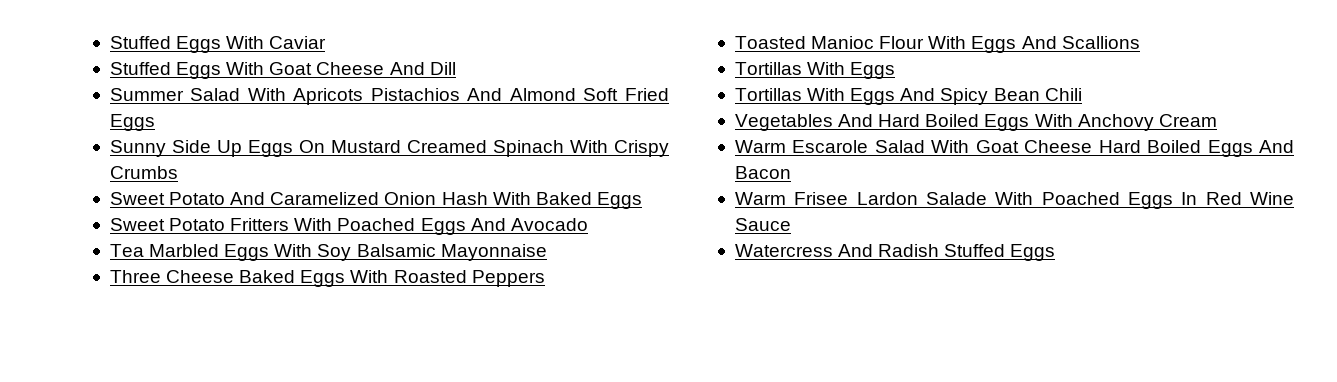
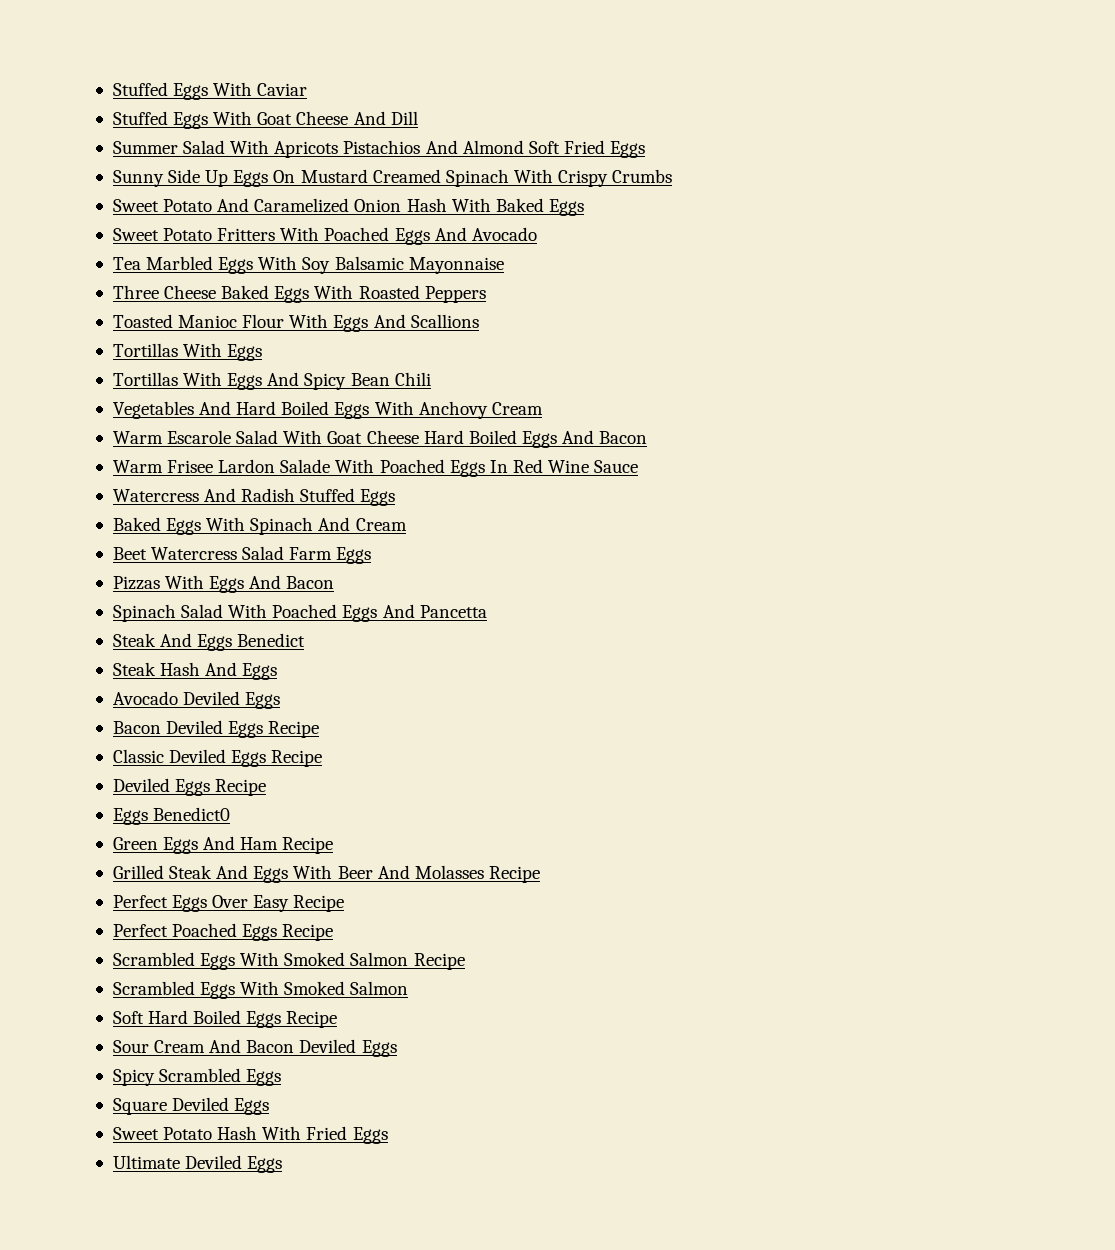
+ Baked Eggs With Spinach And Cream
+ Beet Watercress Salad Farm Eggs
+ Pizzas With Eggs And Bacon
+ Spinach Salad With Poached Eggs And Pancetta
+ Steak And Eggs Benedict
+ Steak Hash And Eggs
+ Avocado Deviled Eggs
+ Bacon Deviled Eggs Recipe
+ Classic Deviled Eggs Recipe
+ Deviled Eggs Recipe
+ Eggs Benedict0
+ Green Eggs And Ham Recipe
+ Grilled Steak And Eggs With Beer And Molasses Recipe
+ Perfect Eggs Over Easy Recipe
+ Perfect Poached Eggs Recipe
+ Scrambled Eggs With Smoked Salmon Recipe
+ Scrambled Eggs With Smoked Salmon
+ Soft Hard Boiled Eggs Recipe
+ Sour Cream And Bacon Deviled Eggs
+ Spicy Scrambled Eggs
+ Square Deviled Eggs
+ Sweet Potato Hash With Fried Eggs
+ Ultimate Deviled Eggs

